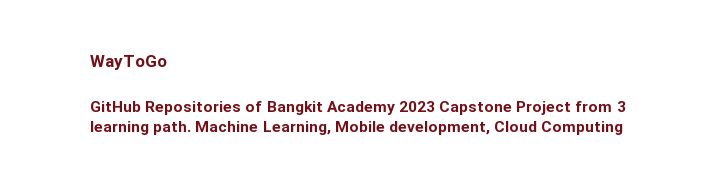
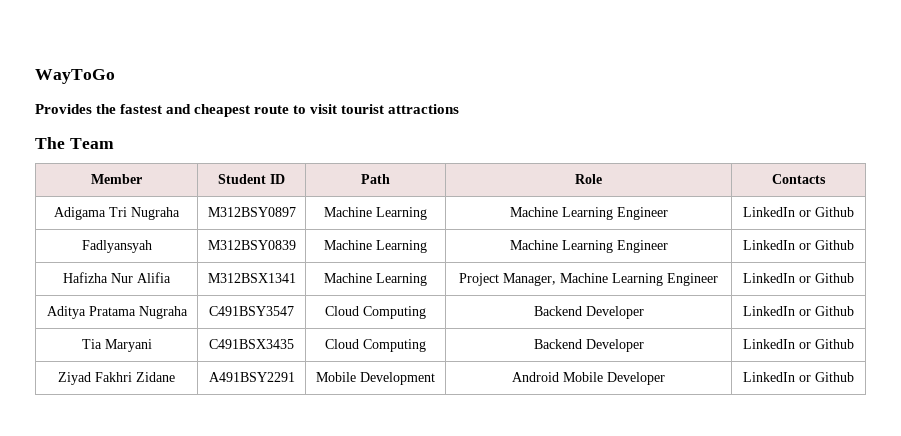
- GitHub Repositories of Bangkit Academy 2023 Capstone Project from 3 learning path. Machine Learning, Mobile development, Cloud Computing
+ Provides the fastest and cheapest route to visit tourist attractions
+ The Team
+ Member | Student ID | Path | Role | Contacts
+ Adigama Tri Nugraha | M312BSY0897 | Machine Learning | Machine Learning Engineer | LinkedIn or Github
+ Fadlyansyah | M312BSY0839 | Machine Learning | Machine Learning Engineer | LinkedIn or Github
+ Hafizha Nur Alifia | M312BSX1341 | Machine Learning | Project Manager, Machine Learning Engineer | LinkedIn or Github
+ Aditya Pratama Nugraha | C491BSY3547 | Cloud Computing | Backend Developer | LinkedIn or Github
+ Tia Maryani | C491BSX3435 | Cloud Computing | Backend Developer | LinkedIn or Github
+ Ziyad Fakhri Zidane | A491BSY2291 | Mobile Development | Android Mobile Developer | LinkedIn or Github

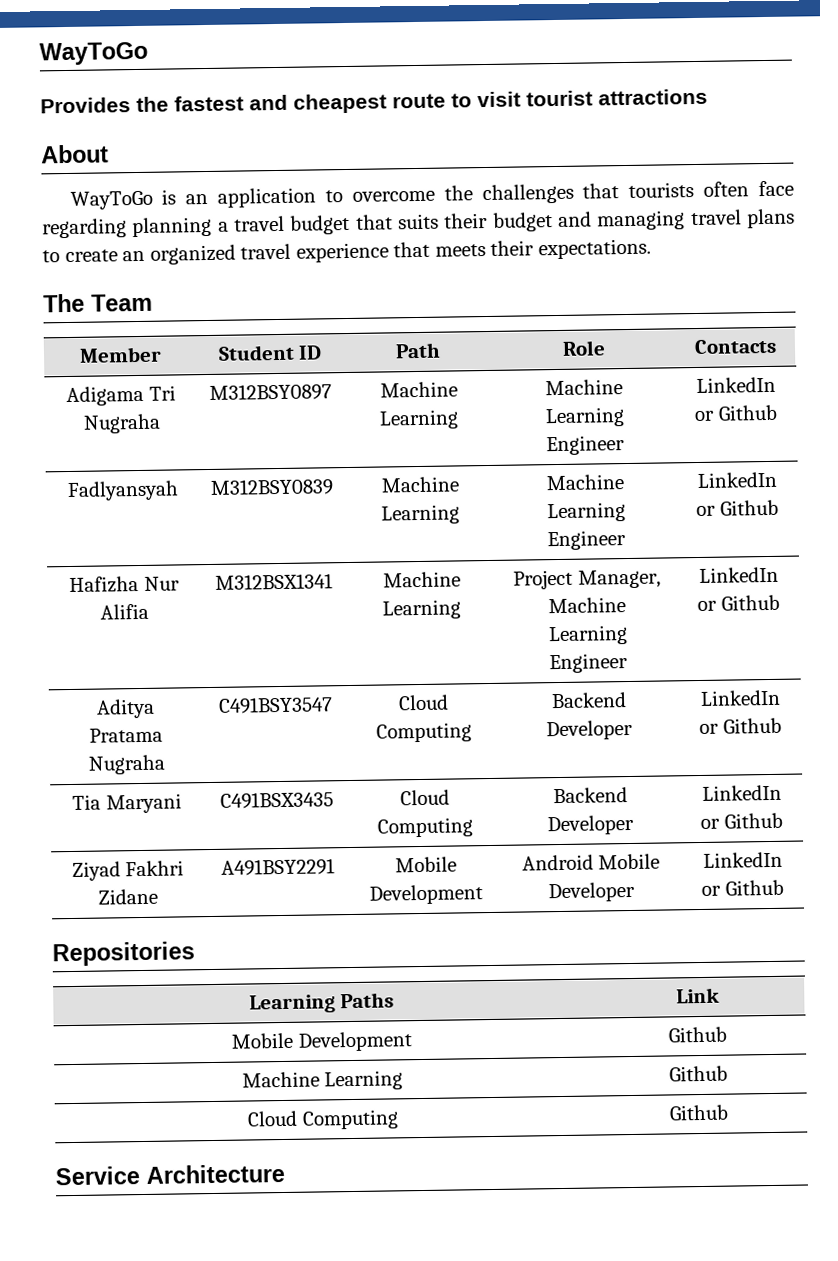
+ About
+ WayToGo is an application to overcome the challenges that tourists often face regarding planning a travel budget that suits their budget and managing travel plans to create an organized travel experience that meets their expectations.
+ Repositories
+ Learning Paths | Link
+ Mobile Development | Github
+ Machine Learning | Github
+ Cloud Computing | Github
+ Service Architecture

